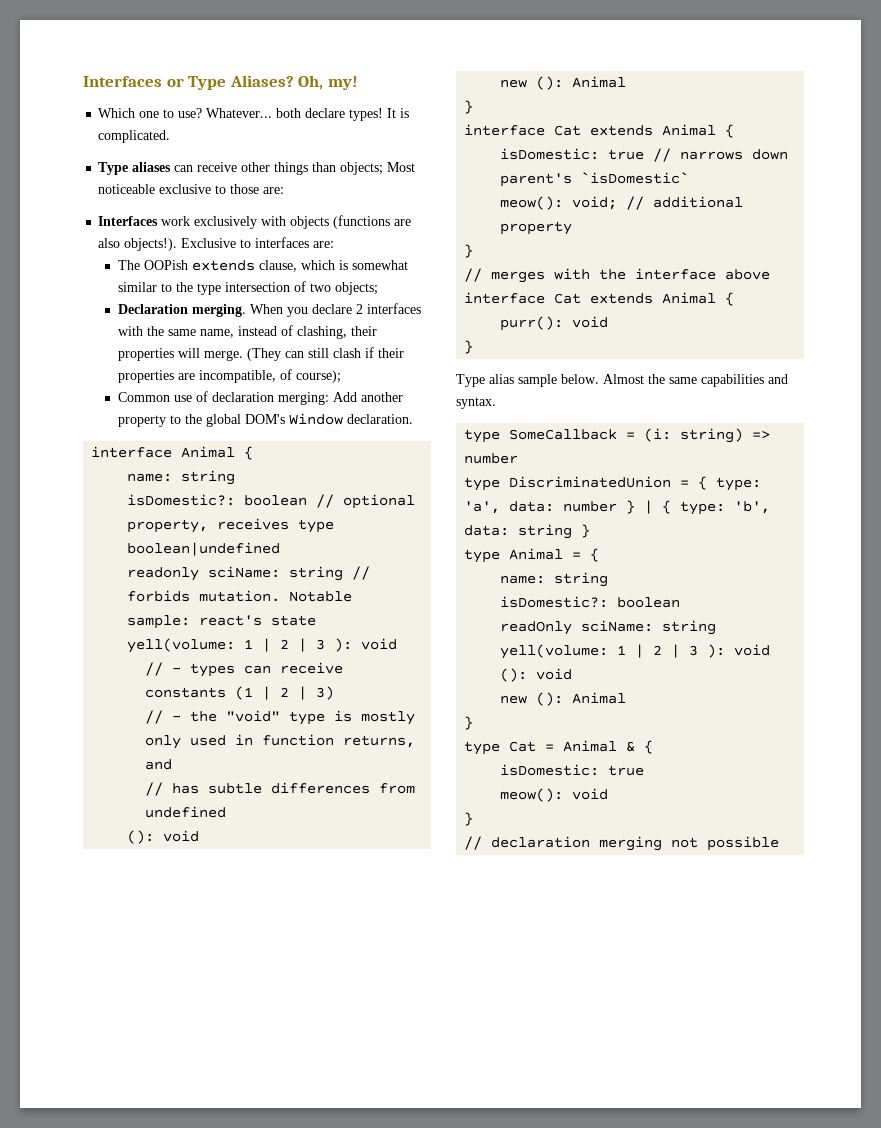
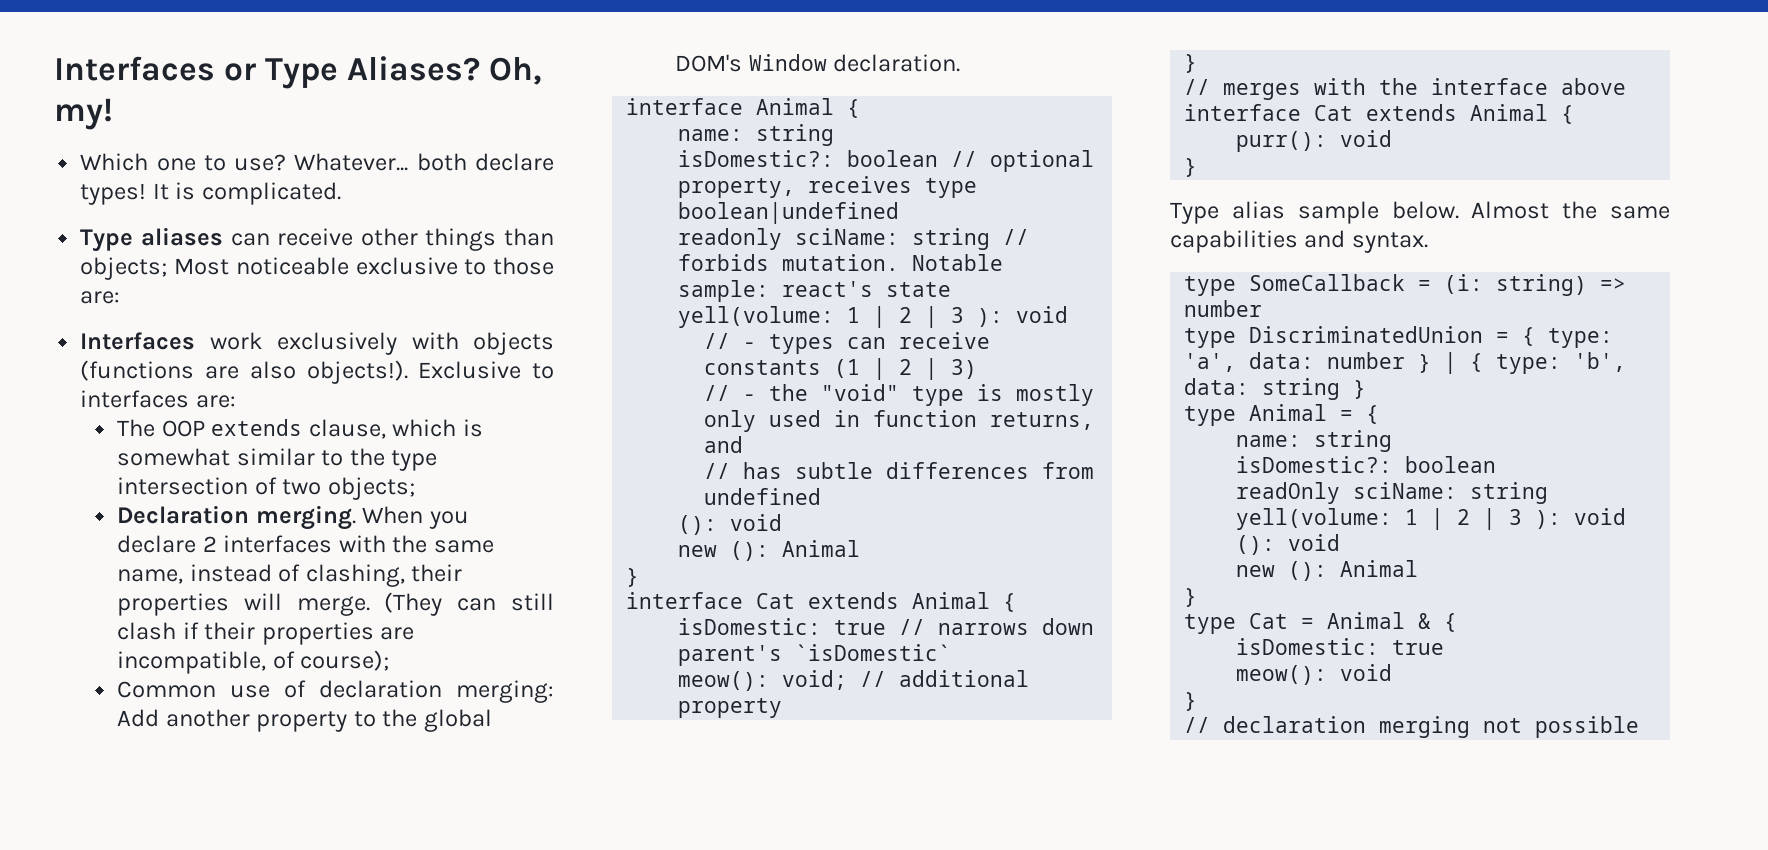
- The OOPish extends clause, which is somewhat similar to the type intersection of two objects;
+ The OOP extends clause, which is somewhat similar to the type intersection of two objects;

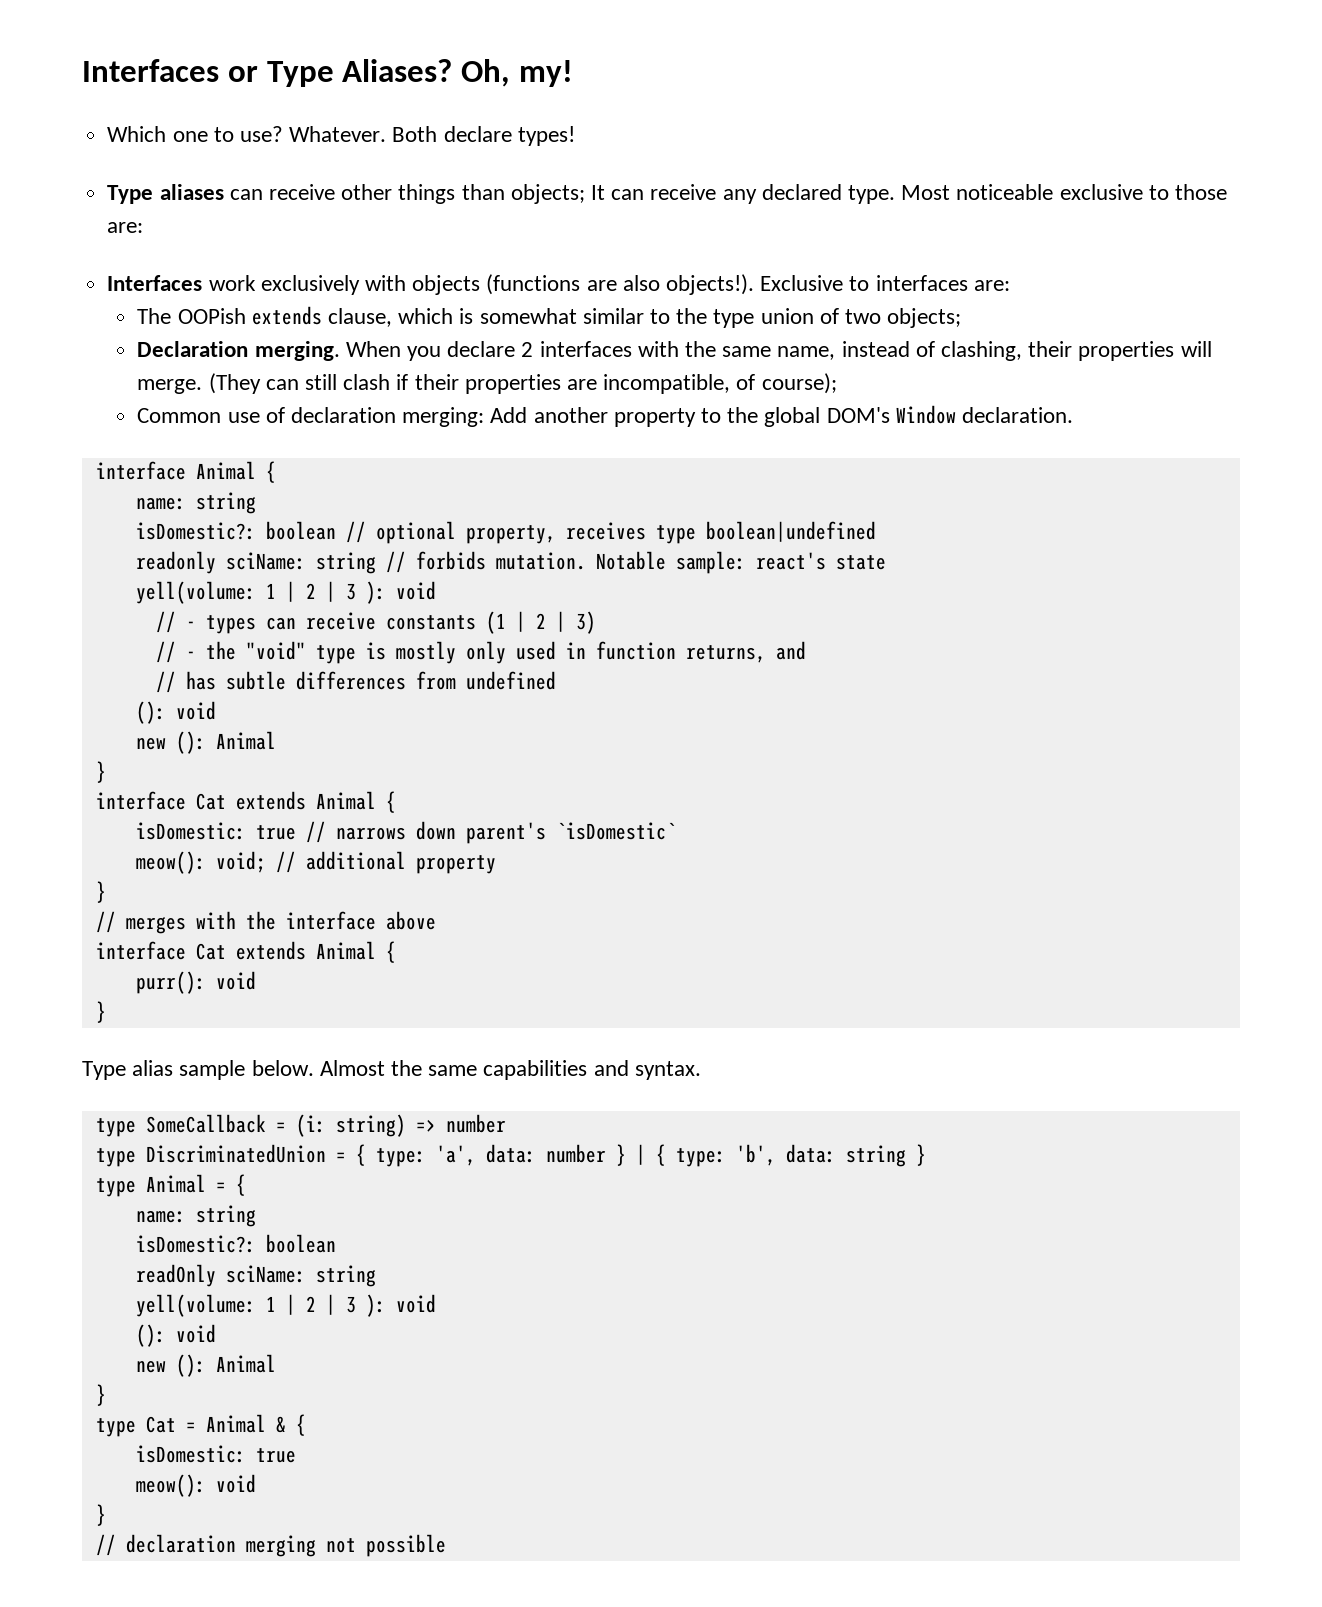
- Whatever... both declare types! It is complicated.
+ Whatever. Both declare types!
- Type aliases can receive other things than objects; Most noticeable exclusive to those are:
+ Type aliases can receive other things than objects; It can receive any declared type. Most noticeable exclusive to those are:
- The OOP extends clause, which is somewhat similar to the type intersection of two objects;
+ The OOPish extends clause, which is somewhat similar to the type union of two objects;

